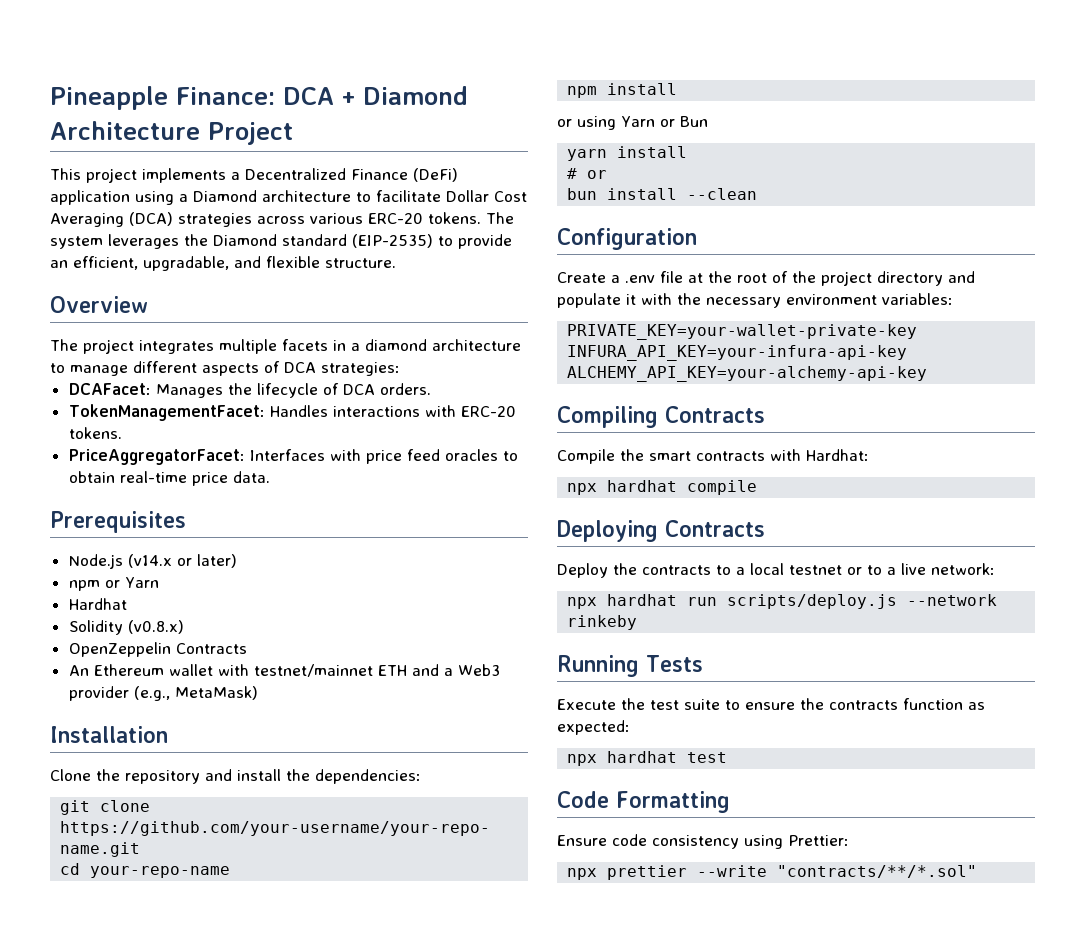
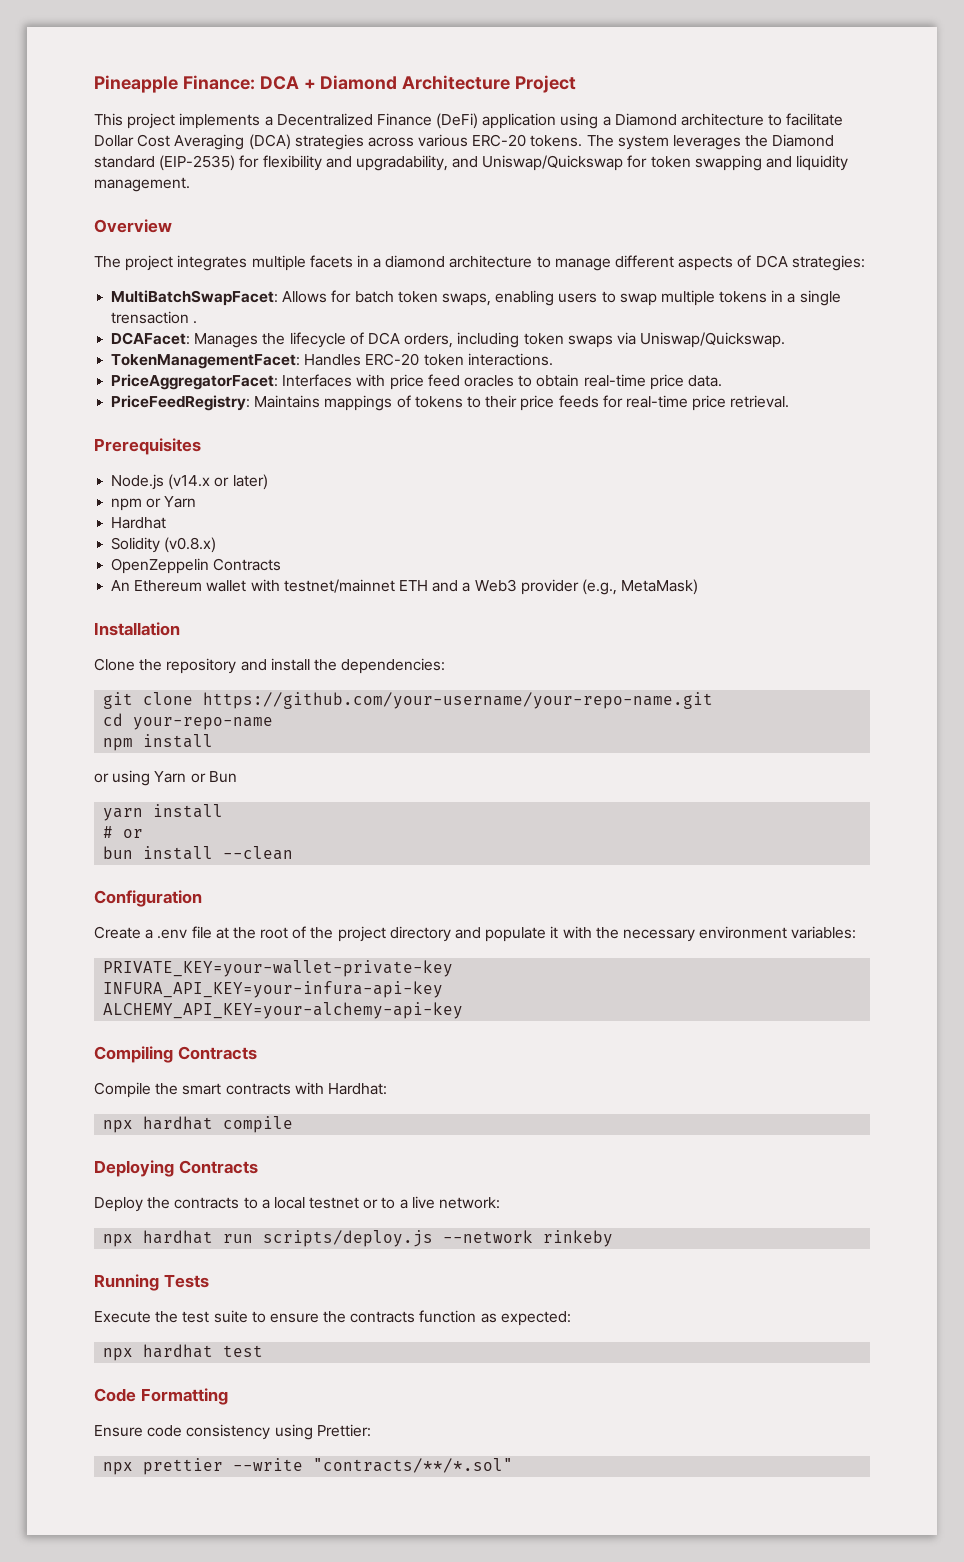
- The system leverages the Diamond standard (EIP-2535) to provide an efficient, upgradable, and flexible structure.
+ The system leverages the Diamond standard (EIP-2535) for flexibility and upgradability, and Uniswap/Quickswap for token swapping and liquidity management.
+ MultiBatchSwapFacet: Allows for batch token swaps, enabling users to swap multiple tokens in a single trensaction .
- DCAFacet: Manages the lifecycle of DCA orders.
- TokenManagementFacet: Handles interactions with ERC-20 tokens.
+ DCAFacet: Manages the lifecycle of DCA orders, including token swaps via Uniswap/Quickswap.
+ TokenManagementFacet: Handles ERC-20 token interactions.
+ PriceFeedRegistry: Maintains mappings of tokens to their price feeds for real-time price retrieval.

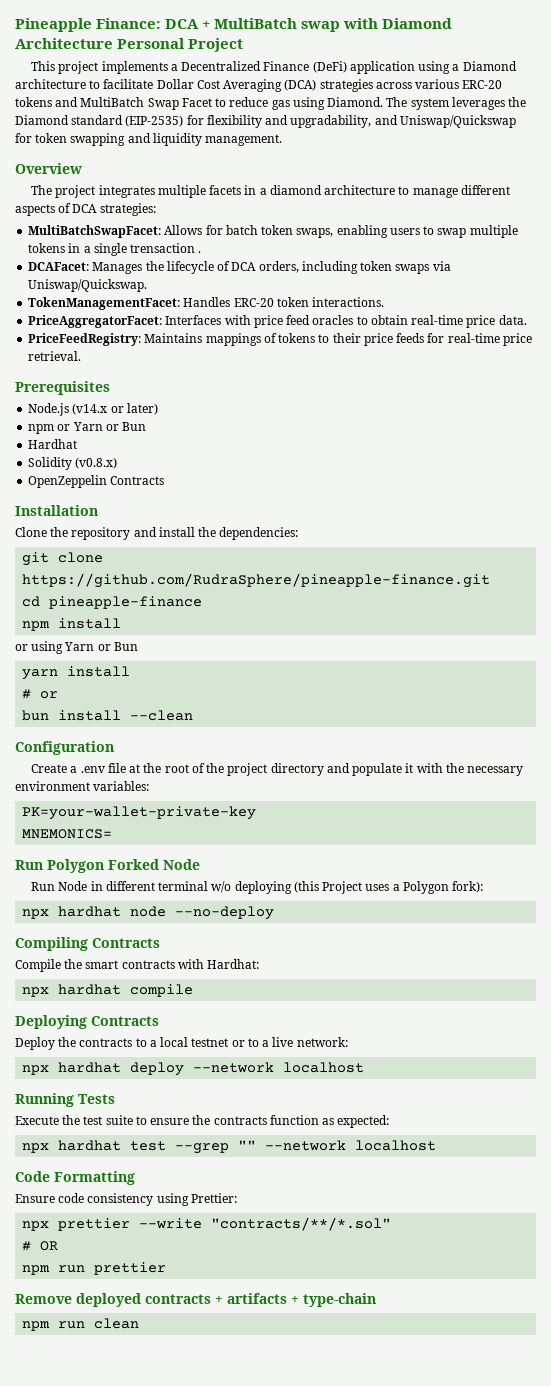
- Pineapple Finance: DCA + Diamond Architecture Project
+ Pineapple Finance: DCA + MultiBatch swap with Diamond Architecture Personal Project
- This project implements a Decentralized Finance (DeFi) application using a Diamond architecture to facilitate Dollar Cost Averaging (DCA) strategies across various ERC-20 tokens.
+ This project implements a Decentralized Finance (DeFi) application using a Diamond architecture to facilitate Dollar Cost Averaging (DCA) strategies across various ERC-20 tokens and MultiBatch Swap Facet to reduce gas using Diamond.
- npm or Yarn
+ npm or Yarn or Bun
- An Ethereum wallet with testnet/mainnet ETH and a Web3 provider (e.g., MetaMask)
- git clone https://github.com/your-username/your-repo-name.git
+ git clone https://github.com/RudraSphere/pineapple-finance.git
- cd your-repo-name
+ cd pineapple-finance
- PRIVATE_KEY=your-wallet-private-key
- INFURA_API_KEY=your-infura-api-key
- ALCHEMY_API_KEY=your-alchemy-api-key
+ PK=your-wallet-private-key
+ MNEMONICS=
+ Run Polygon Forked Node
+ Run Node in different terminal w/o deploying (this Project uses a Polygon fork):
+ npx hardhat node --no-deploy
- npx hardhat run scripts/deploy.js --network rinkeby
+ npx hardhat deploy --network localhost
- npx hardhat test
+ npx hardhat test --grep "" --network localhost
+ # OR
+ npm run prettier
+ Remove deployed contracts + artifacts + type-chain
+ npm run clean

